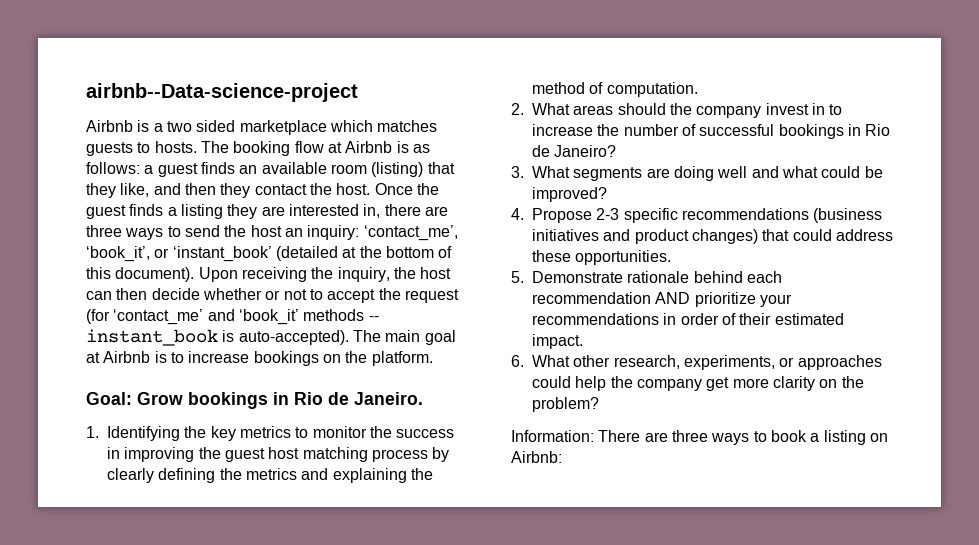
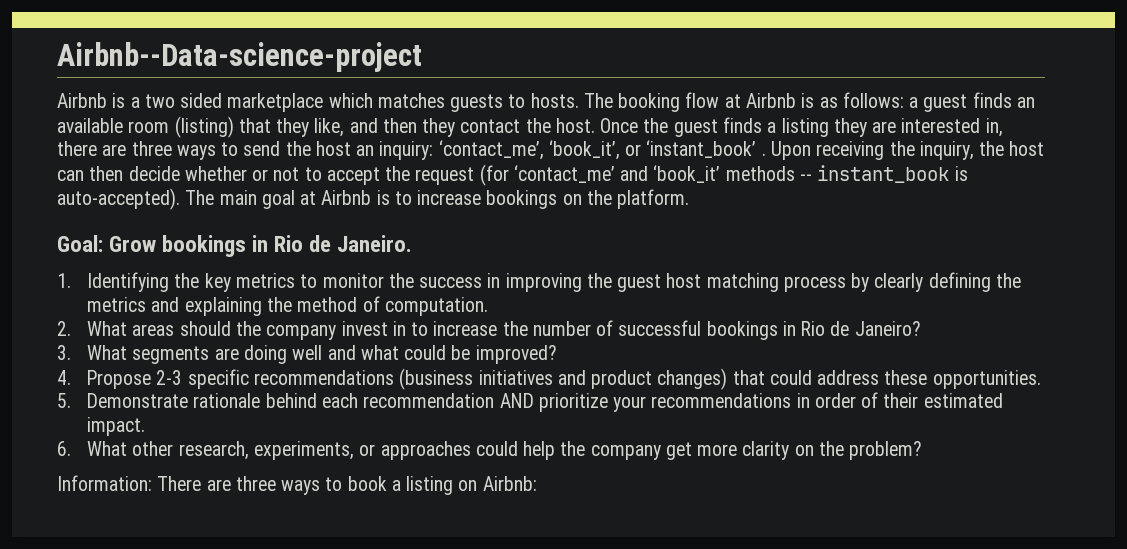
- airbnb--Data-science-project
+ Airbnb--Data-science-project
- Once the guest finds a listing they are interested in, there are three ways to send the host an inquiry: ‘contact_me’, ‘book_it’, or ‘instant_book’ (detailed at the bottom of this document).
+ Once the guest finds a listing they are interested in, there are three ways to send the host an inquiry: ‘contact_me’, ‘book_it’, or ‘instant_book’ .

